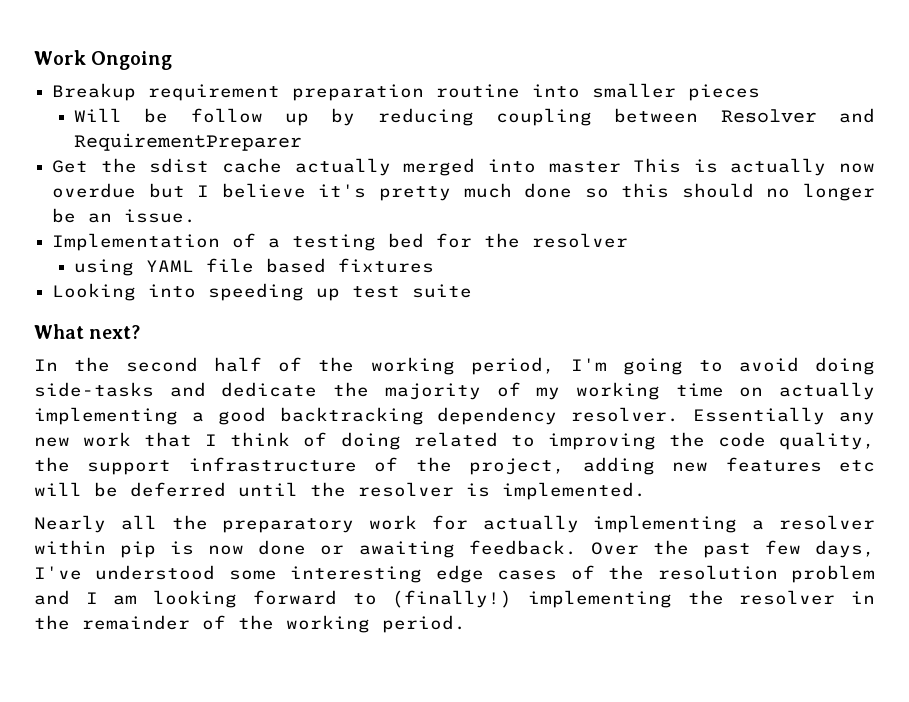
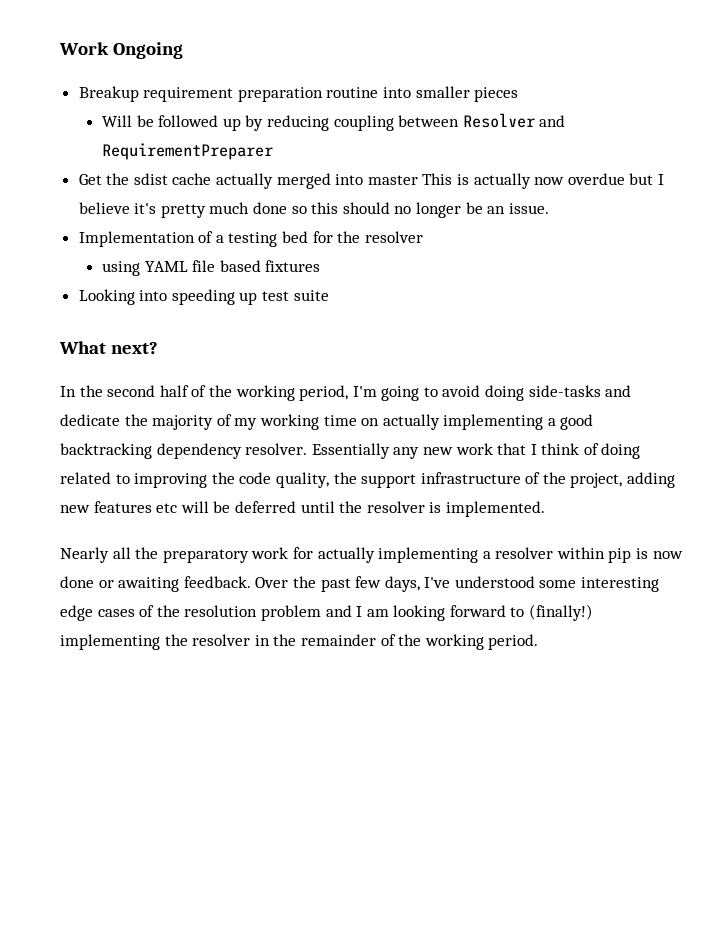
- Will be follow up by reducing coupling between Resolver and RequirementPreparer
+ Will be followed up by reducing coupling between Resolver and RequirementPreparer

